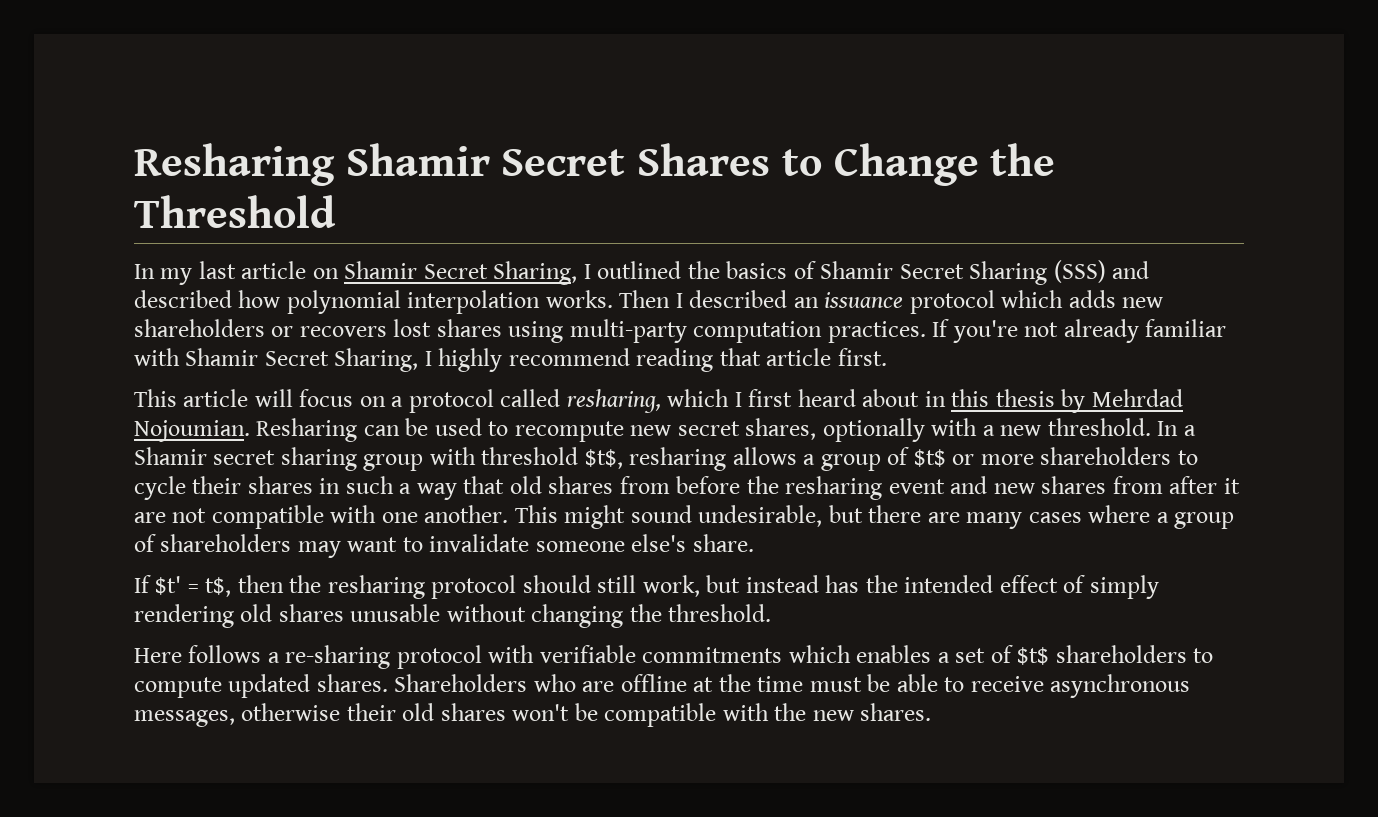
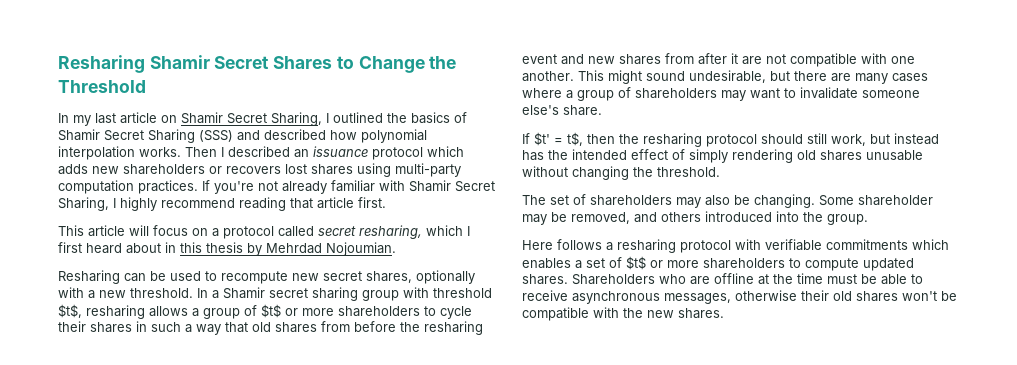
- This article will focus on a protocol called resharing, which I first heard about in this thesis by Mehrdad Nojoumian. Resharing can be used to recompute new secret shares, optionally with a new threshold.
+ This article will focus on a protocol called secret resharing, which I first heard about in this thesis by Mehrdad Nojoumian.
+ Resharing can be used to recompute new secret shares, optionally with a new threshold.
+ The set of shareholders may also be changing. Some shareholder may be removed, and others introduced into the group.
- Here follows a re-sharing protocol with verifiable commitments which enables a set of $t$ shareholders to compute updated shares.
+ Here follows a resharing protocol with verifiable commitments which enables a set of $t$ or more shareholders to compute updated shares.

